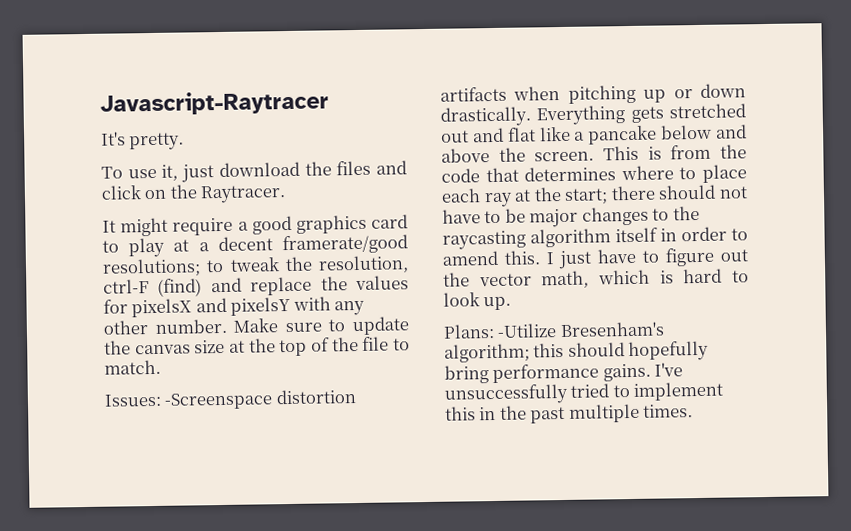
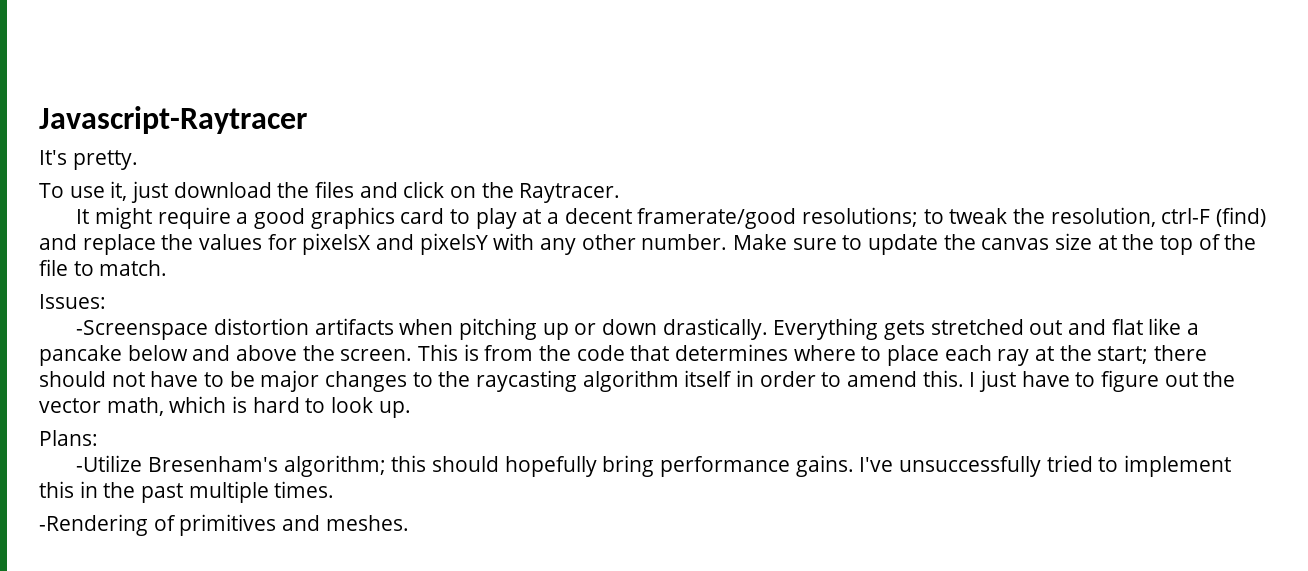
- Issues: -Screenspace distortion artifacts when pitching up or down drastically.
+ Issues:
+ -Screenspace distortion artifacts when pitching up or down drastically.
- Plans: -Utilize Bresenham's algorithm; this should hopefully bring performance gains.
+ Plans:
+ -Utilize Bresenham's algorithm; this should hopefully bring performance gains.
+ -Rendering of primitives and meshes.

